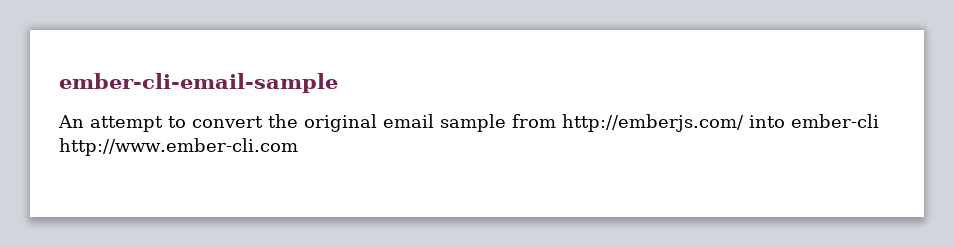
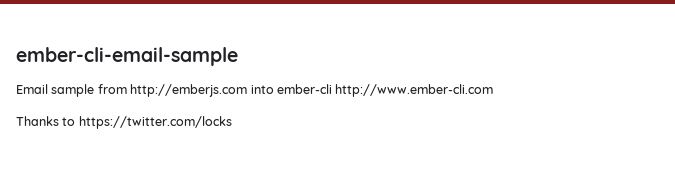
- An attempt to convert the original email sample from http://emberjs.com/ into ember-cli http://www.ember-cli.com
+ Email sample from http://emberjs.com into ember-cli http://www.ember-cli.com
+ Thanks to https://twitter.com/locks

